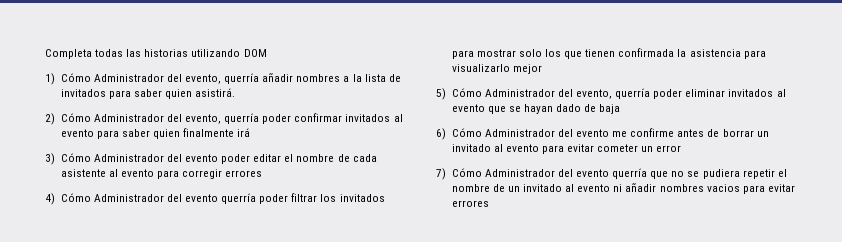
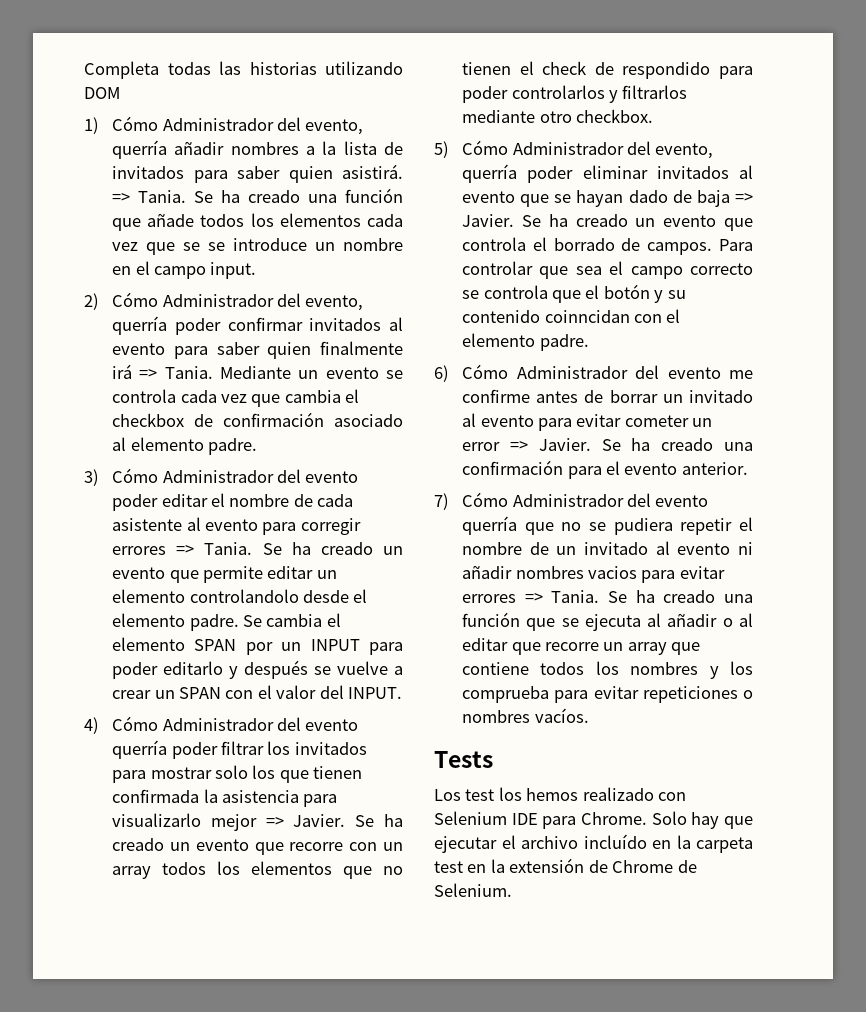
+ => Tania. Se ha creado una función que añade todos los elementos cada vez que se se introduce un nombre en el campo input.
- 2) Cómo Administrador del evento, querría poder confirmar invitados al evento para saber quien finalmente irá
+ 2) Cómo Administrador del evento, querría poder confirmar invitados al evento para saber quien finalmente irá => Tania. Mediante un evento se controla cada vez que cambia el checkbox de confirmación asociado al elemento padre.
- 3) Cómo Administrador del evento poder editar el nombre de cada asistente al evento para corregir errores
+ 3) Cómo Administrador del evento poder editar el nombre de cada asistente al evento para corregir errores => Tania. Se ha creado un evento que permite editar un elemento controlandolo desde el elemento padre. Se cambia el elemento SPAN por un INPUT para poder editarlo y después se vuelve a crear un SPAN con el valor del INPUT.
- 4) Cómo Administrador del evento querría poder filtrar los invitados para mostrar solo los que tienen confirmada la asistencia para visualizarlo mejor
+ 4) Cómo Administrador del evento querría poder filtrar los invitados para mostrar solo los que tienen confirmada la asistencia para visualizarlo mejor => Javier. Se ha creado un evento que recorre con un array todos los elementos que no tienen el check de respondido para poder controlarlos y filtrarlos mediante otro checkbox.
- 5) Cómo Administrador del evento, querría poder eliminar invitados al evento que se hayan dado de baja
+ 5) Cómo Administrador del evento, querría poder eliminar invitados al evento que se hayan dado de baja => Javier. Se ha creado un evento que controla el borrado de campos. Para controlar que sea el campo correcto se controla que el botón y su contenido coinncidan con el elemento padre.
- 6) Cómo Administrador del evento me confirme antes de borrar un invitado al evento para evitar cometer un error
+ 6) Cómo Administrador del evento me confirme antes de borrar un invitado al evento para evitar cometer un error => Javier. Se ha creado una confirmación para el evento anterior.
- 7) Cómo Administrador del evento querría que no se pudiera repetir el nombre de un invitado al evento ni añadir nombres vacios para evitar errores
+ 7) Cómo Administrador del evento querría que no se pudiera repetir el nombre de un invitado al evento ni añadir nombres vacios para evitar errores => Tania. Se ha creado una función que se ejecuta al añadir o al editar que recorre un array que contiene todos los nombres y los comprueba para evitar repeticiones o nombres vacíos.
+ Tests
+ Los test los hemos realizado con Selenium IDE para Chrome. Solo hay que ejecutar el archivo incluído en la carpeta test en la extensión de Chrome de Selenium.

